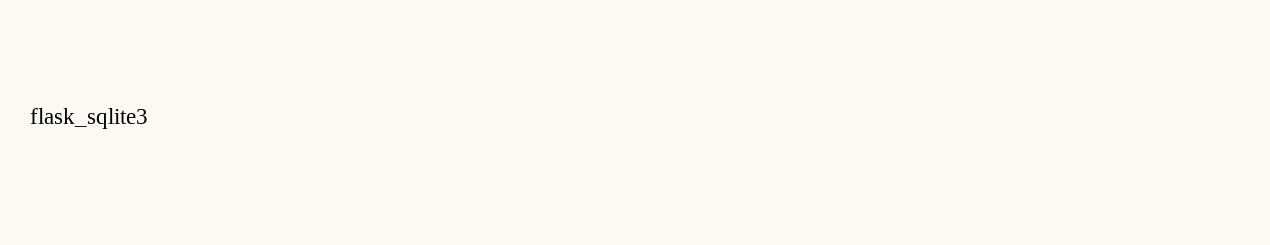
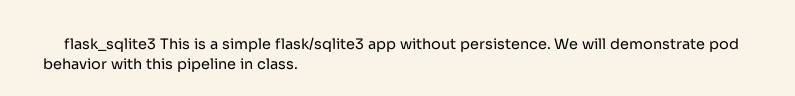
- flask_sqlite3
+ flask_sqlite3 This is a simple flask/sqlite3 app without persistence. We will demonstrate pod behavior with this pipeline in class.

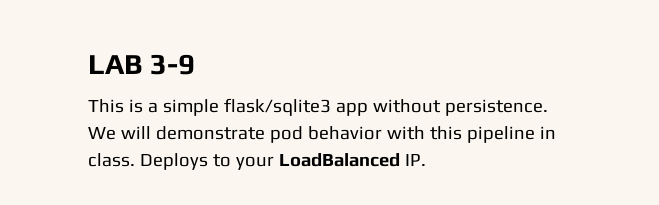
- flask_sqlite3 This is a simple flask/sqlite3 app without persistence.
+ LAB 3-9
+ This is a simple flask/sqlite3 app without persistence.
+ Deploys to your LoadBalanced IP.

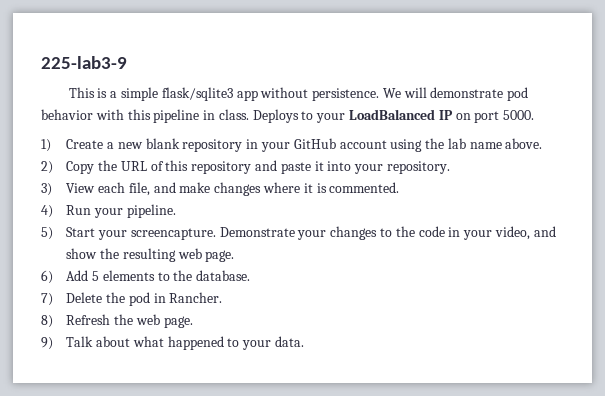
- LAB 3-9
+ 225-lab3-9
- Deploys to your LoadBalanced IP.
+ Deploys to your LoadBalanced IP on port 5000.
+ 1) Create a new blank repository in your GitHub account using the lab name above.
+ 2) Copy the URL of this repository and paste it into your repository.
+ 3) View each file, and make changes where it is commented.
+ 4) Run your pipeline.
+ 5) Start your screencapture. Demonstrate your changes to the code in your video, and show the resulting web page.
+ 6) Add 5 elements to the database.
+ 7) Delete the pod in Rancher.
+ 8) Refresh the web page.
+ 9) Talk about what happened to your data.

